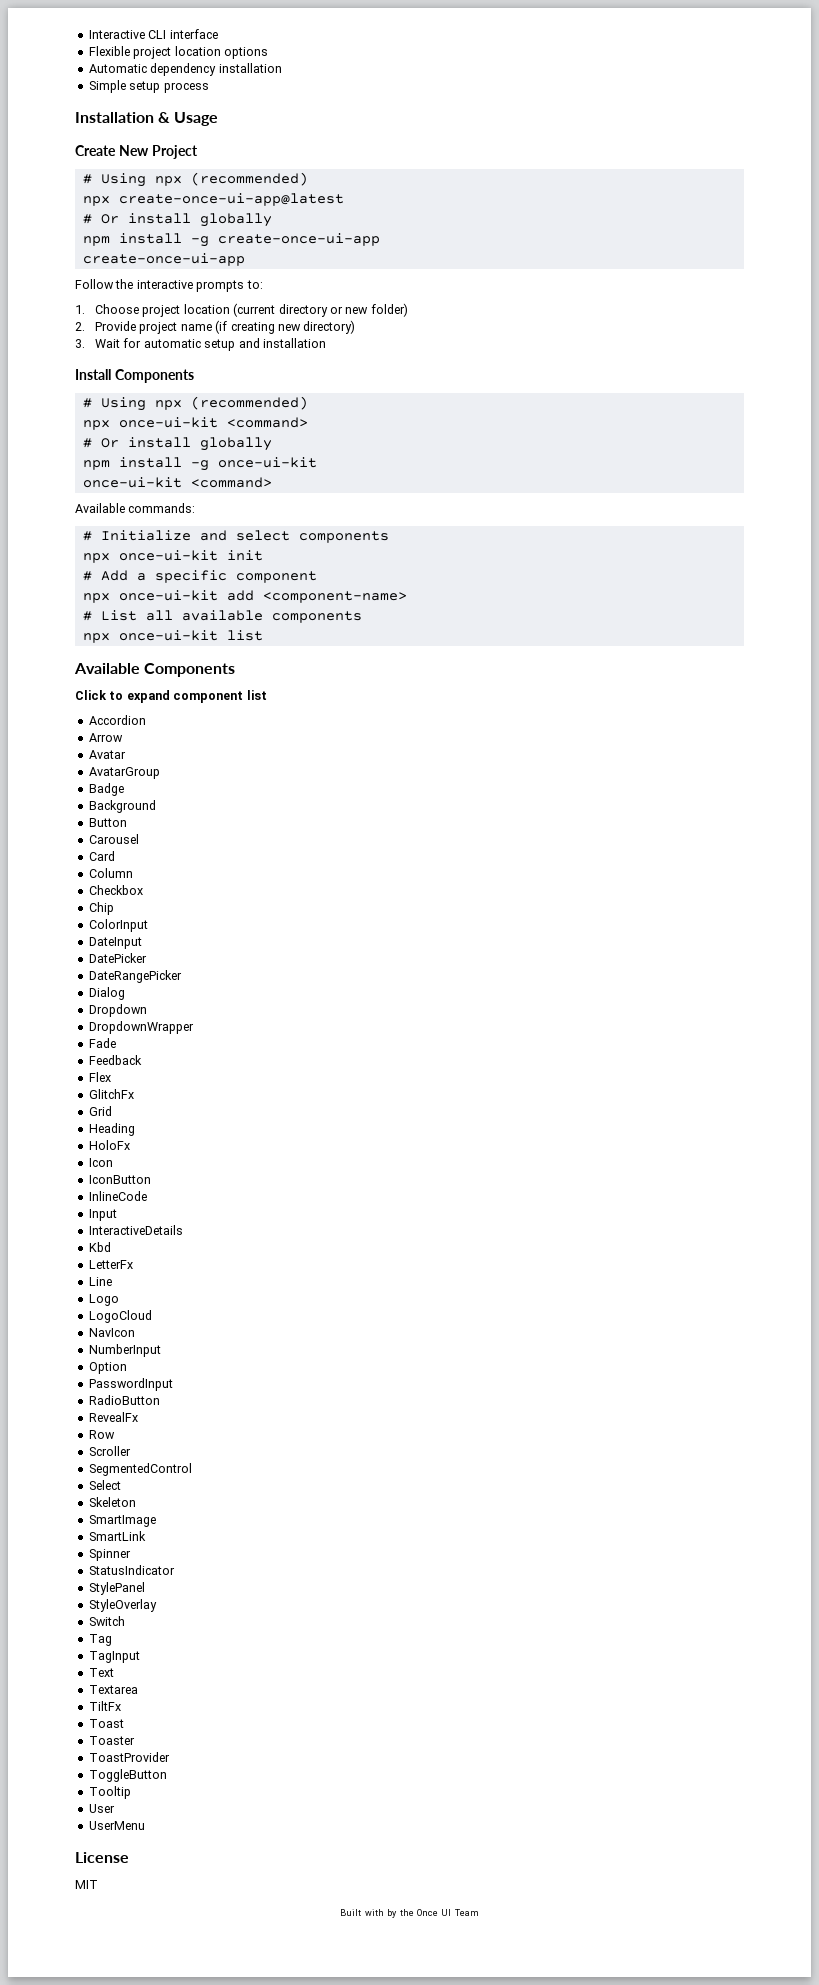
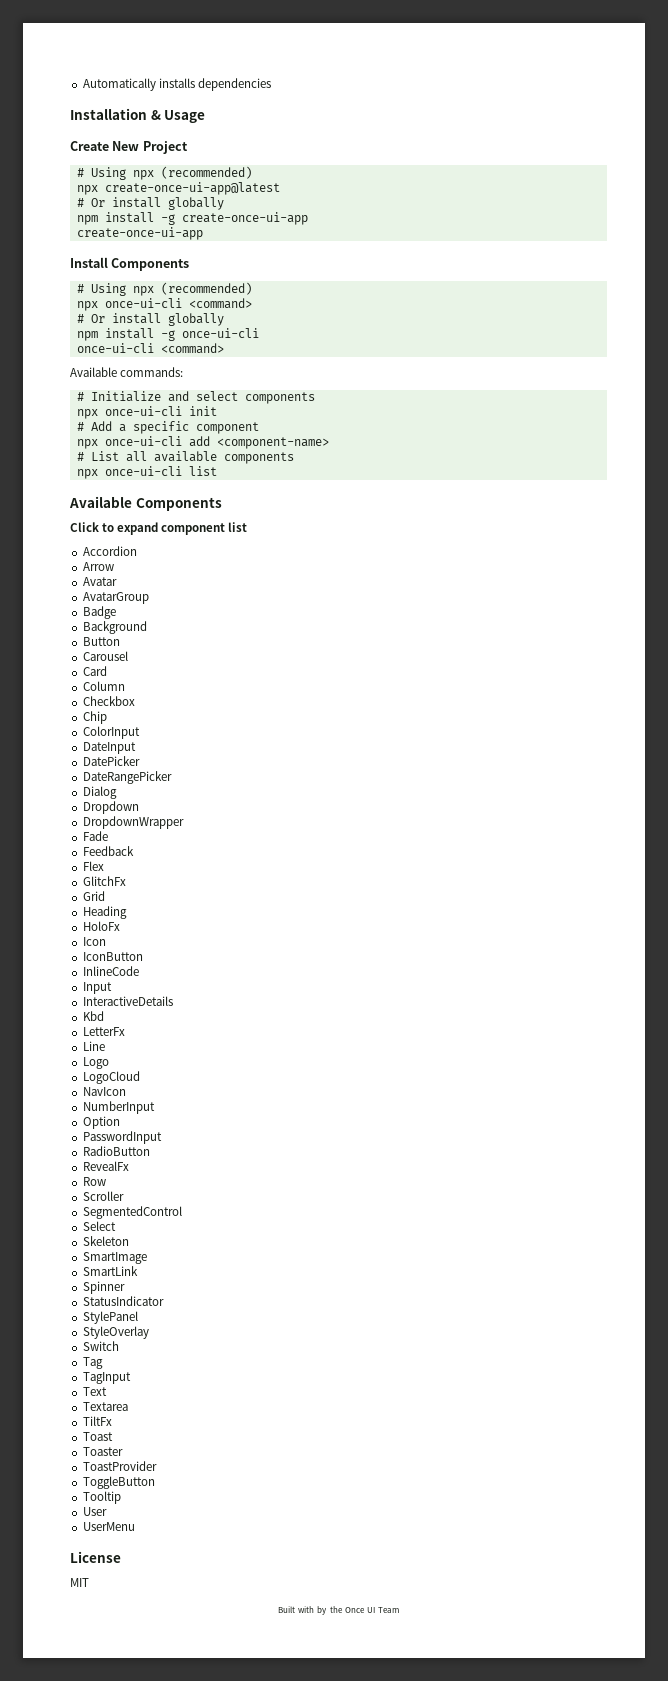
- Interactive CLI interface
- Flexible project location options
- Automatic dependency installation
- Simple setup process
+ Automatically installs dependencies
- Follow the interactive prompts to:
- 1. Choose project location (current directory or new folder)
- 2. Provide project name (if creating new directory)
- 3. Wait for automatic setup and installation
- npx once-ui-kit <command>
+ npx once-ui-cli <command>
- npm install -g once-ui-kit
- once-ui-kit <command>
+ npm install -g once-ui-cli
+ once-ui-cli <command>
- npx once-ui-kit init
+ npx once-ui-cli init
- npx once-ui-kit add <component-name>
+ npx once-ui-cli add <component-name>
- npx once-ui-kit list
+ npx once-ui-cli list

